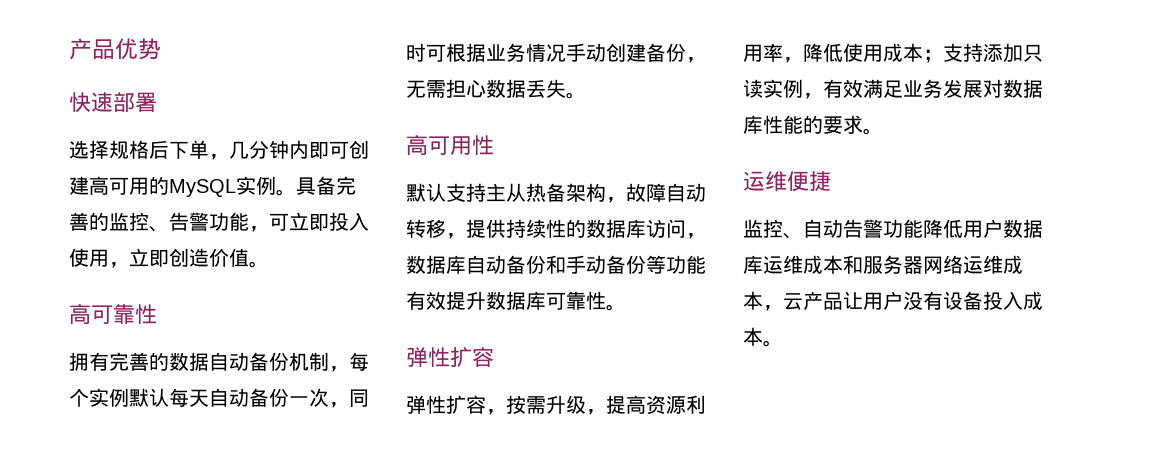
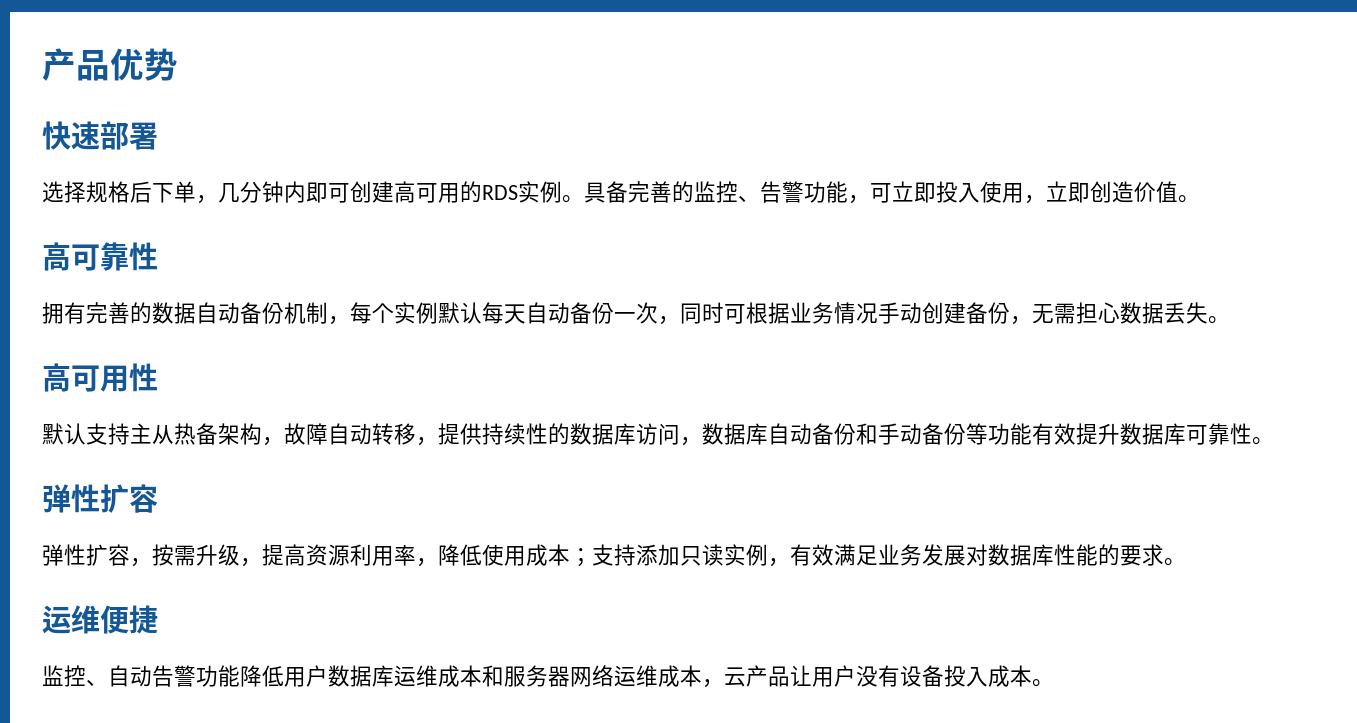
- 选择规格后下单，几分钟内即可创建高可用的MySQL实例。
+ 选择规格后下单，几分钟内即可创建高可用的RDS实例。

